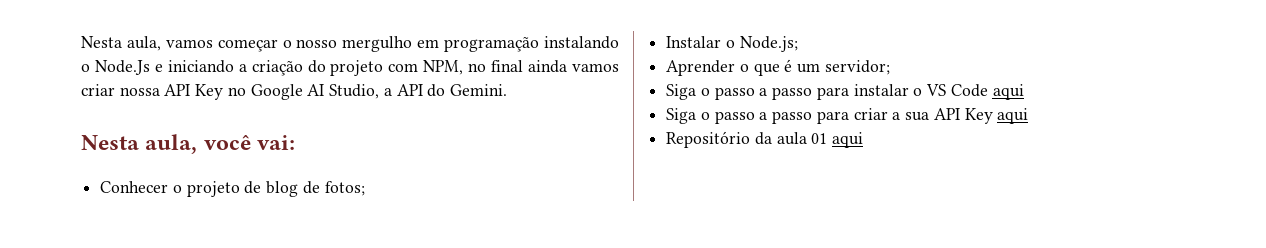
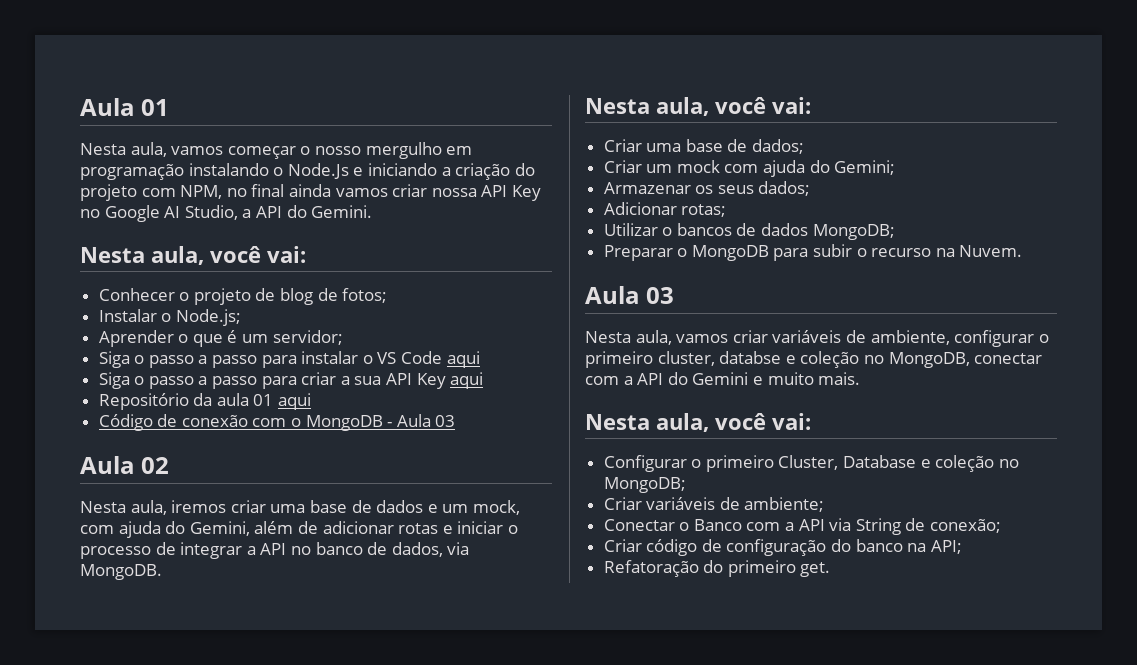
+ Aula 01
+ Código de conexão com o MongoDB - Aula 03
+ Aula 02
+ Nesta aula, iremos criar uma base de dados e um mock, com ajuda do Gemini, além de adicionar rotas e iniciar o processo de integrar a API no banco de dados, via MongoDB.
+ Nesta aula, você vai:
+ Criar uma base de dados;
+ Criar um mock com ajuda do Gemini;
+ Armazenar os seus dados;
+ Adicionar rotas;
+ Utilizar o bancos de dados MongoDB;
+ Preparar o MongoDB para subir o recurso na Nuvem.
+ Aula 03
+ Nesta aula, vamos criar variáveis de ambiente, configurar o primeiro cluster, databse e coleção no MongoDB, conectar com a API do Gemini e muito mais.
+ Nesta aula, você vai:
+ Configurar o primeiro Cluster, Database e coleção no MongoDB;
+ Criar variáveis de ambiente;
+ Conectar o Banco com a API via String de conexão;
+ Criar código de configuração do banco na API;
+ Refatoração do primeiro get.

